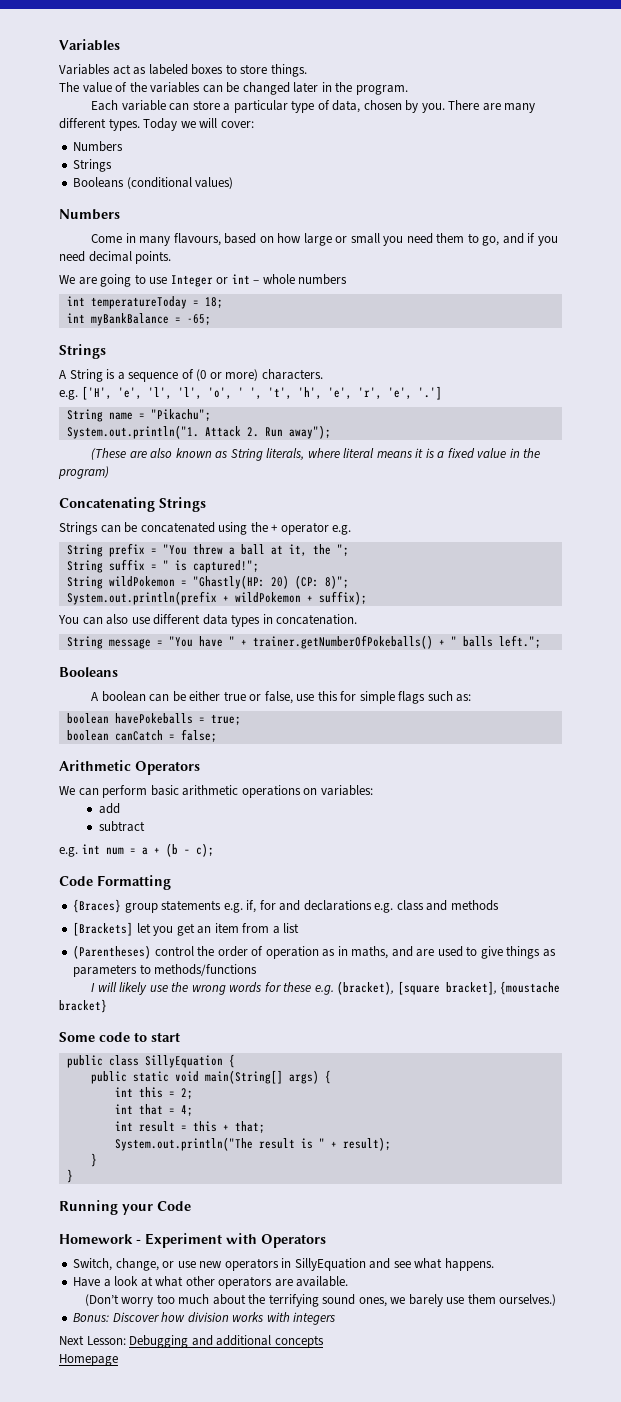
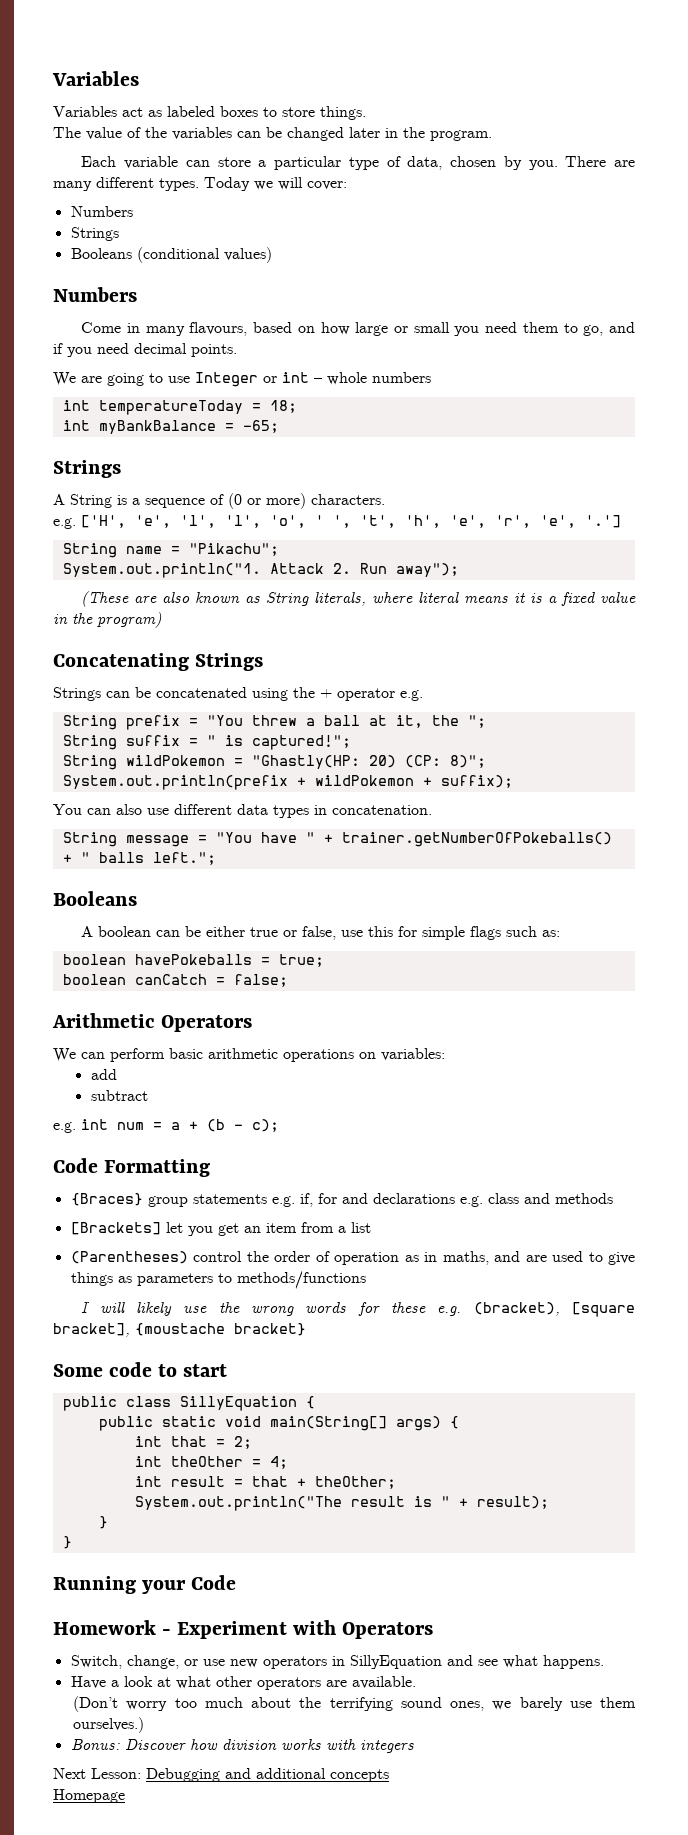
- int this = 2;
+ int that = 2;
- int that = 4;
+ int theOther = 4;
- int result = this + that;
+ int result = that + theOther;

